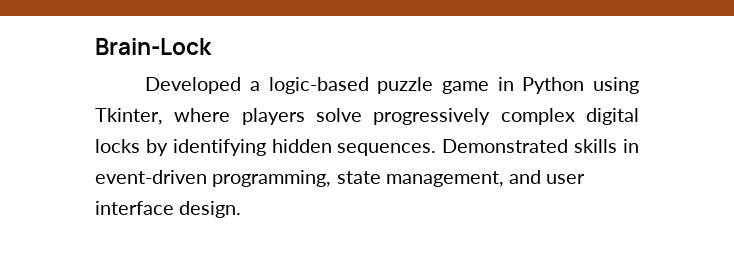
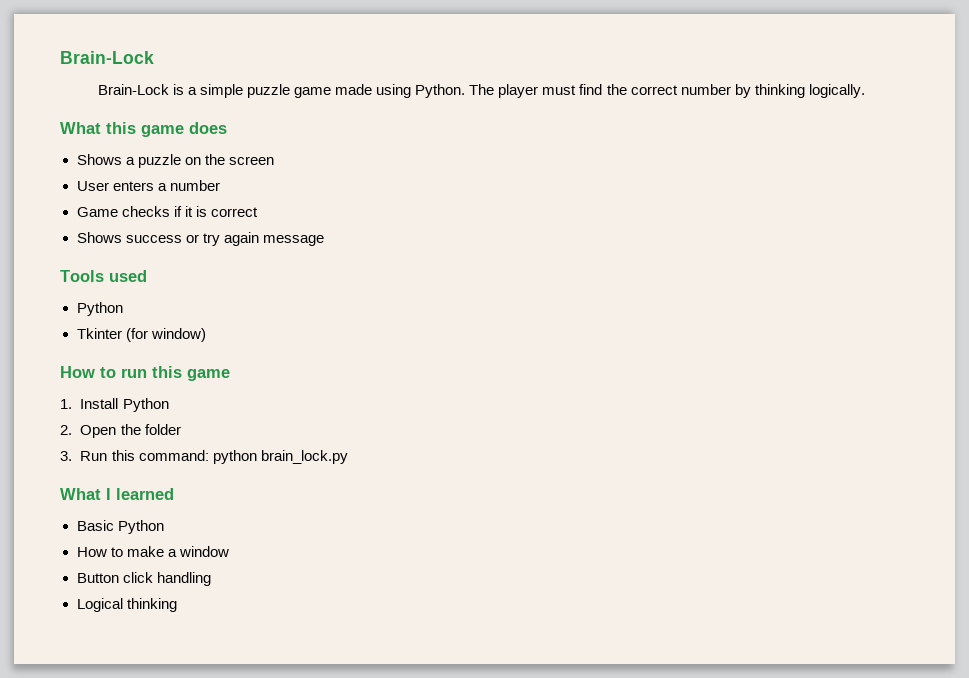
- Developed a logic-based puzzle game in Python using Tkinter, where players solve progressively complex digital locks by identifying hidden sequences. Demonstrated skills in event-driven programming, state management, and user interface design.
+ Brain-Lock is a simple puzzle game made using Python. The player must find the correct number by thinking logically.
+ What this game does
+ Shows a puzzle on the screen
+ User enters a number
+ Game checks if it is correct
+ Shows success or try again message
+ Tools used
+ Python
+ Tkinter (for window)
+ How to run this game
+ 1. Install Python
+ 2. Open the folder
+ 3. Run this command: python brain_lock.py
+ What I learned
+ Basic Python
+ How to make a window
+ Button click handling
+ Logical thinking

